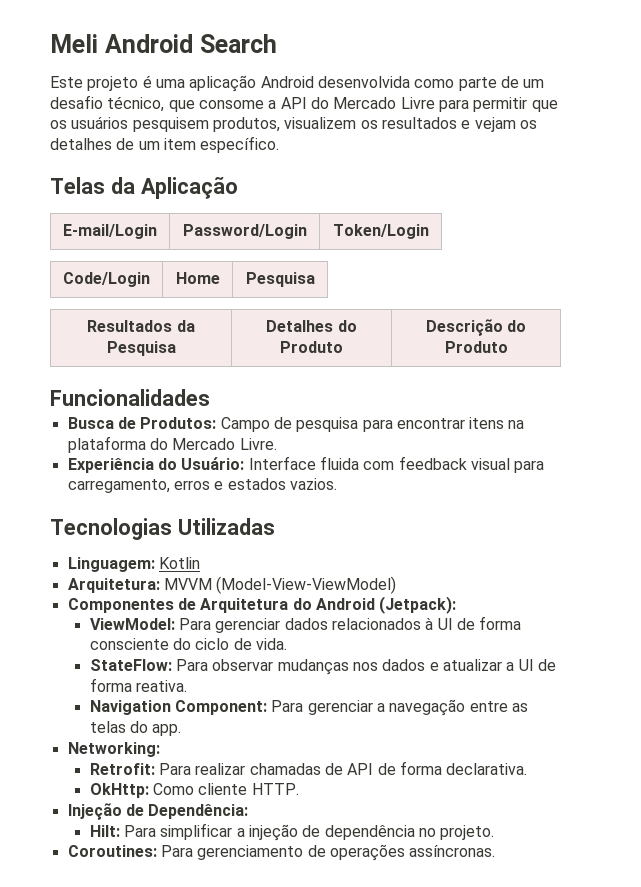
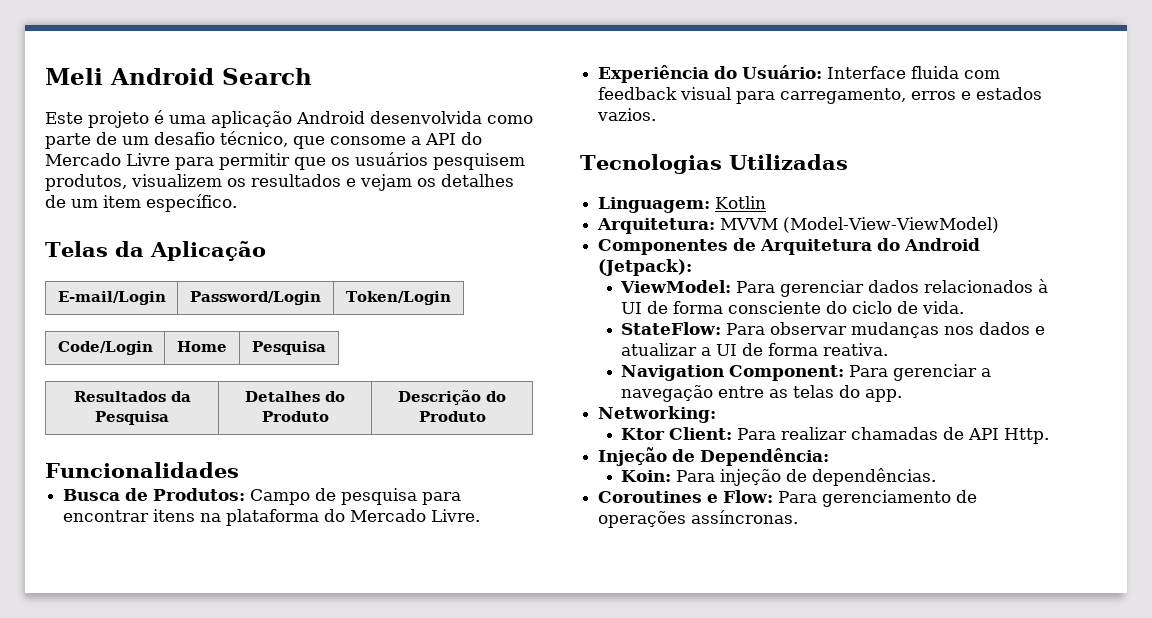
- Retrofit: Para realizar chamadas de API de forma declarativa.
- OkHttp: Como cliente HTTP.
+ Ktor Client: Para realizar chamadas de API Http.
  Injeção de Dependência:
- Hilt: Para simplificar a injeção de dependência no projeto.
- Coroutines: Para gerenciamento de operações assíncronas.
+ Koin: Para injeção de dependências.
+ Coroutines e Flow: Para gerenciamento de operações assíncronas.

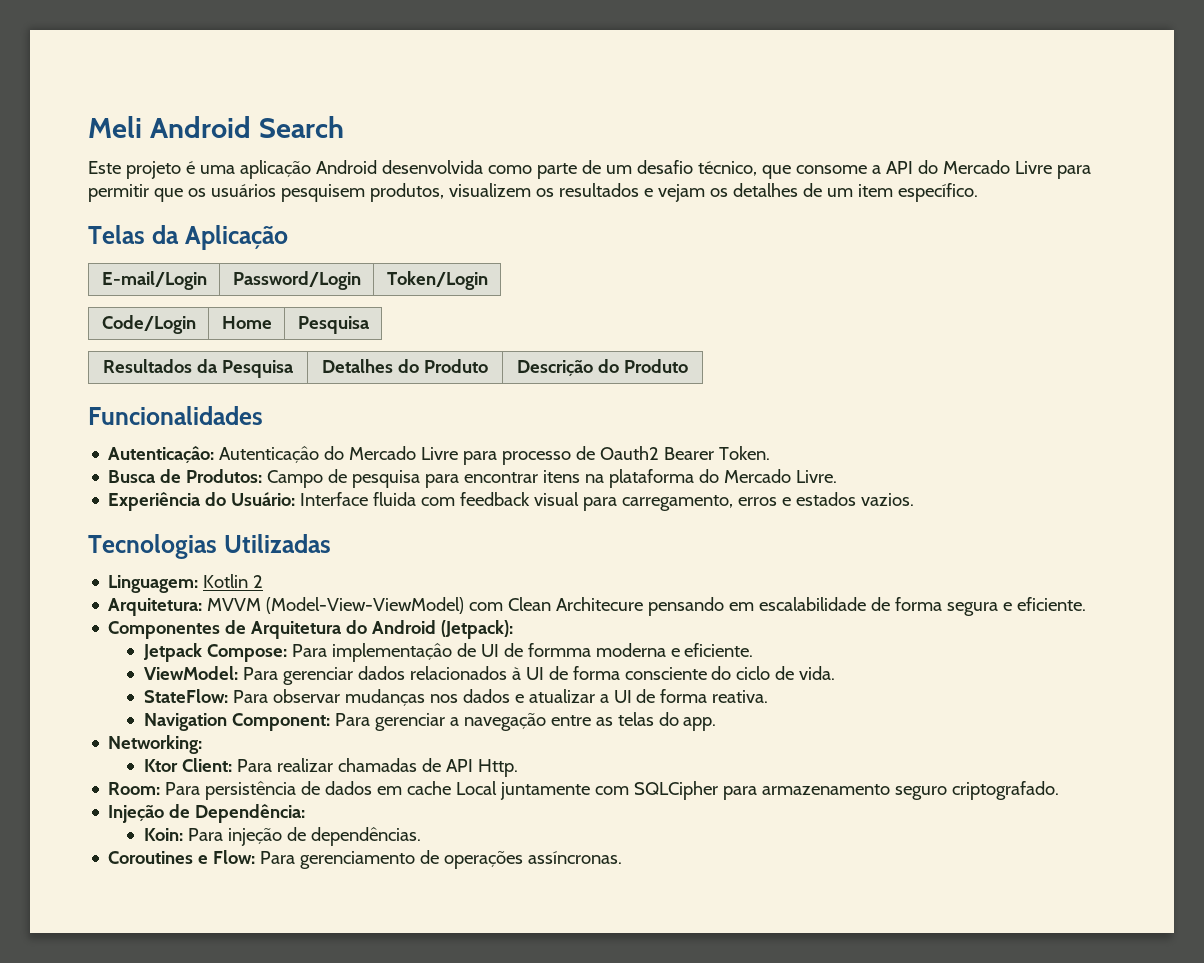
+ Autenticaçâo: Autenticaçâo do Mercado Livre para processo de Oauth2 Bearer Token.
- Linguagem: Kotlin
+ Linguagem: Kotlin 2
- Arquitetura: MVVM (Model-View-ViewModel)
+ Arquitetura: MVVM (Model-View-ViewModel) com Clean Architecure pensando em escalabilidade de forma segura e eficiente.
+ Jetpack Compose: Para implementaçâo de UI de formma moderna e eficiente.
+ Room: Para persistência de dados em cache Local juntamente com SQLCipher para armazenamento seguro criptografado.

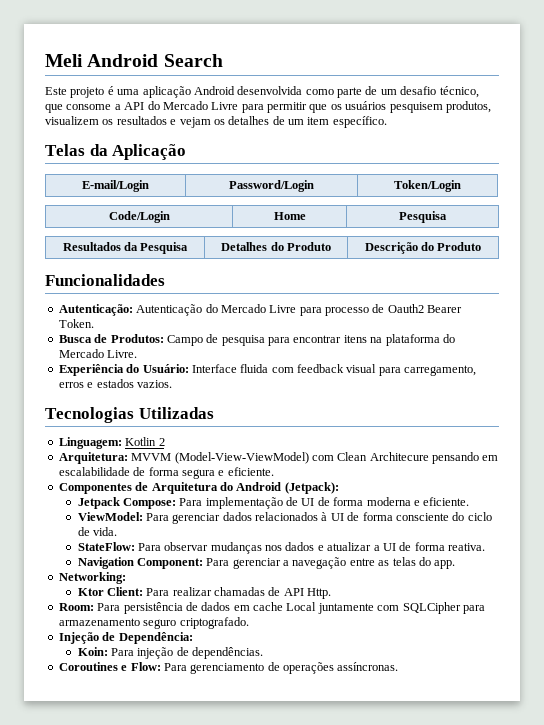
- Autenticaçâo: Autenticaçâo do Mercado Livre para processo de Oauth2 Bearer Token.
+ Autenticação: Autenticação do Mercado Livre para processo de Oauth2 Bearer Token.
- Jetpack Compose: Para implementaçâo de UI de formma moderna e eficiente.
+ Jetpack Compose: Para implementação de UI de forma moderna e eficiente.

